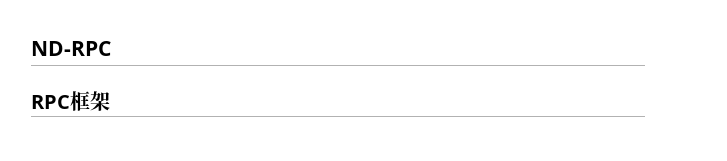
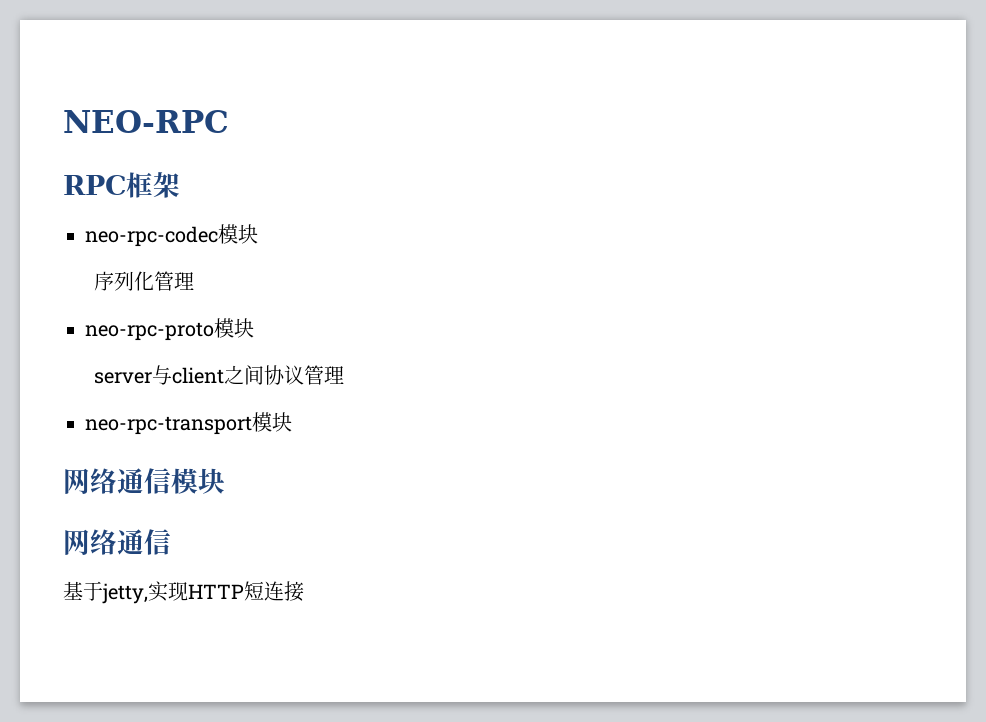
- ND-RPC
+ NEO-RPC
+ neo-rpc-codec模块
+ 序列化管理
+ neo-rpc-proto模块
+ server与client之间协议管理
+ neo-rpc-transport模块
+ 网络通信模块
+ 网络通信
+ 基于jetty,实现HTTP短连接

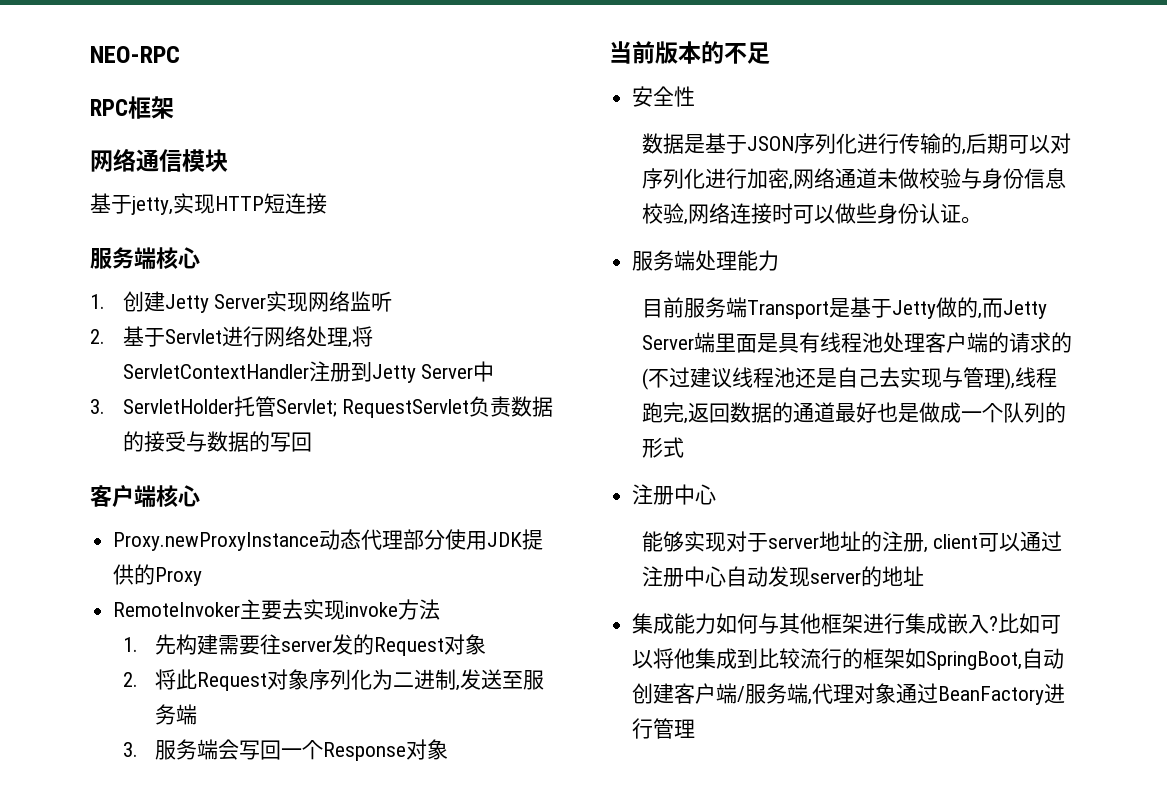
- neo-rpc-codec模块
- 序列化管理
- neo-rpc-proto模块
- server与client之间协议管理
- neo-rpc-transport模块
  网络通信模块
- 网络通信
+ 服务端核心
+ 1.创建Jetty Server实现网络监听
+ 2.基于Servlet进行网络处理,将ServletContextHandler注册到Jetty Server中
+ 3. ServletHolder托管Servlet; RequestServlet负责数据的接受与数据的写回
+ 客户端核心
+ Proxy.newProxyInstance动态代理部分使用JDK提供的Proxy
+ RemoteInvoker主要去实现invoke方法
+ 1.先构建需要往server发的Request对象
+ 2.将此Request对象序列化为二进制,发送至服务端
+ 3.服务端会写回一个Response对象
+ 当前版本的不足
+ 安全性
+ 数据是基于JSON序列化进行传输的,后期可以对序列化进行加密,网络通道未做校验与身份信息校验,网络连接时可以做些身份认证。
+ 服务端处理能力
+ 目前服务端Transport是基于Jetty做的,而Jetty Server端里面是具有线程池处理客户端的请求的(不过建议线程池还是自己去实现与管理),线程跑完,返回数据的通道最好也是做成一个队列的形式
+ 注册中心
+ 能够实现对于server地址的注册, client可以通过注册中心自动发现server的地址
+ 集成能力如何与其他框架进行集成嵌入?比如可以将他集成到比较流行的框架如SpringBoot,自动创建客户端/服务端,代理对象通过BeanFactory进行管理

